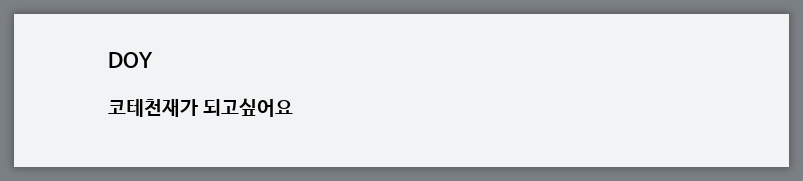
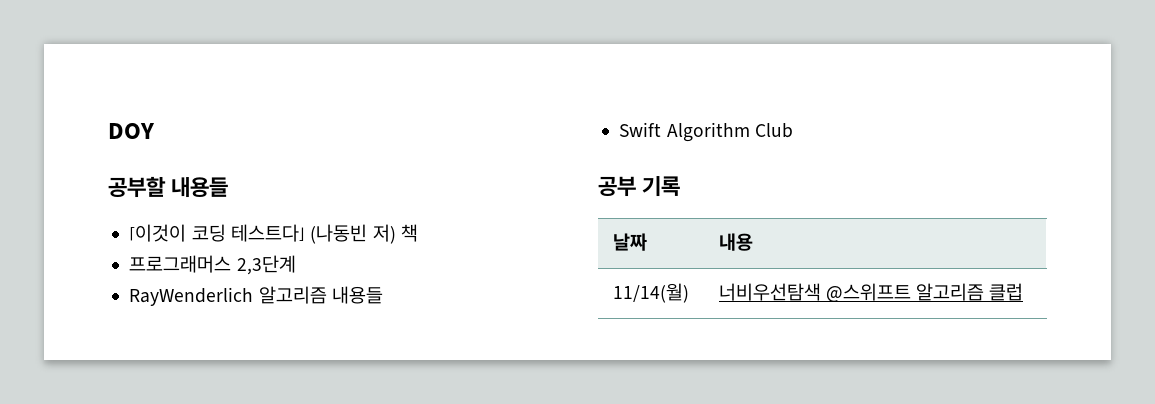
- 코테천재가 되고싶어요
+ 공부할 내용들
+ ⌜이것이 코딩 테스트다⌟ (나동빈 저) 책
+ 프로그래머스 2,3단계
+ RayWenderlich 알고리즘 내용들
+ Swift Algorithm Club
+ 공부 기록
+ 날짜 | 내용
+ 11/14(월) | 너비우선탐색 @스위프트 알고리즘 클럽

